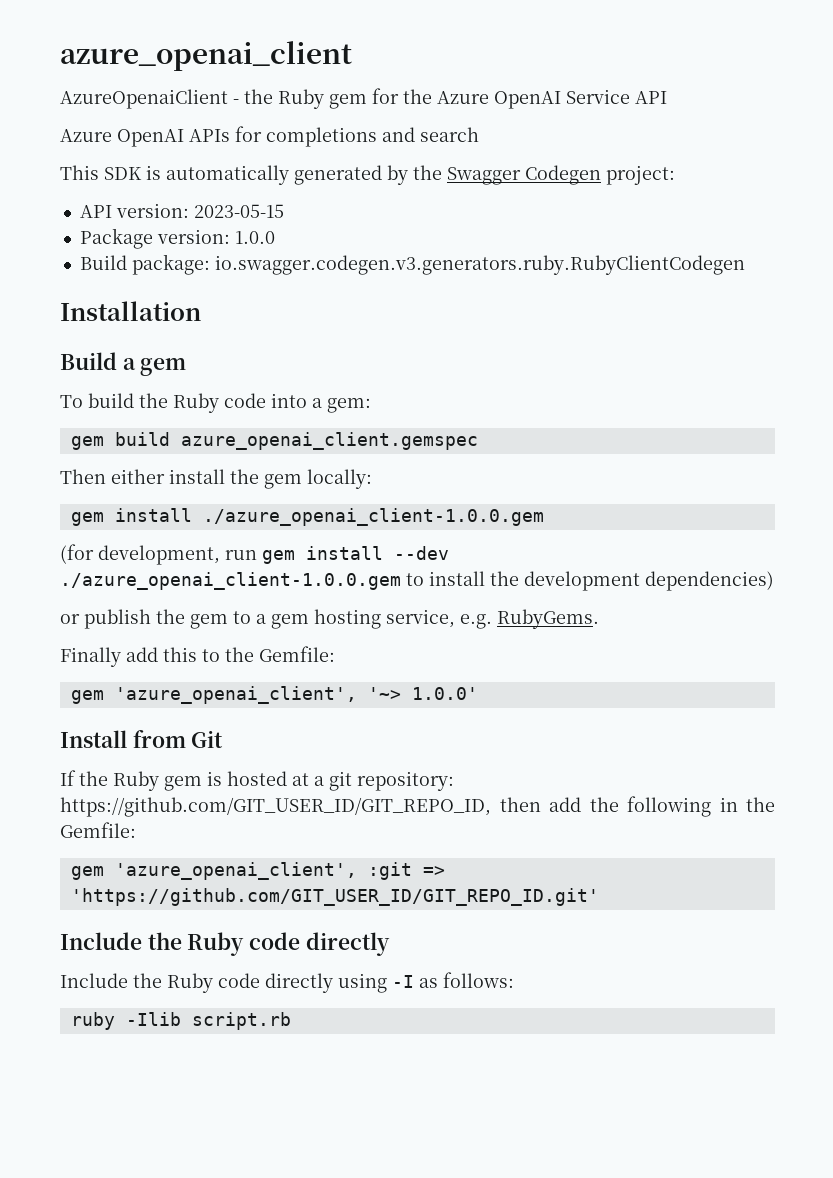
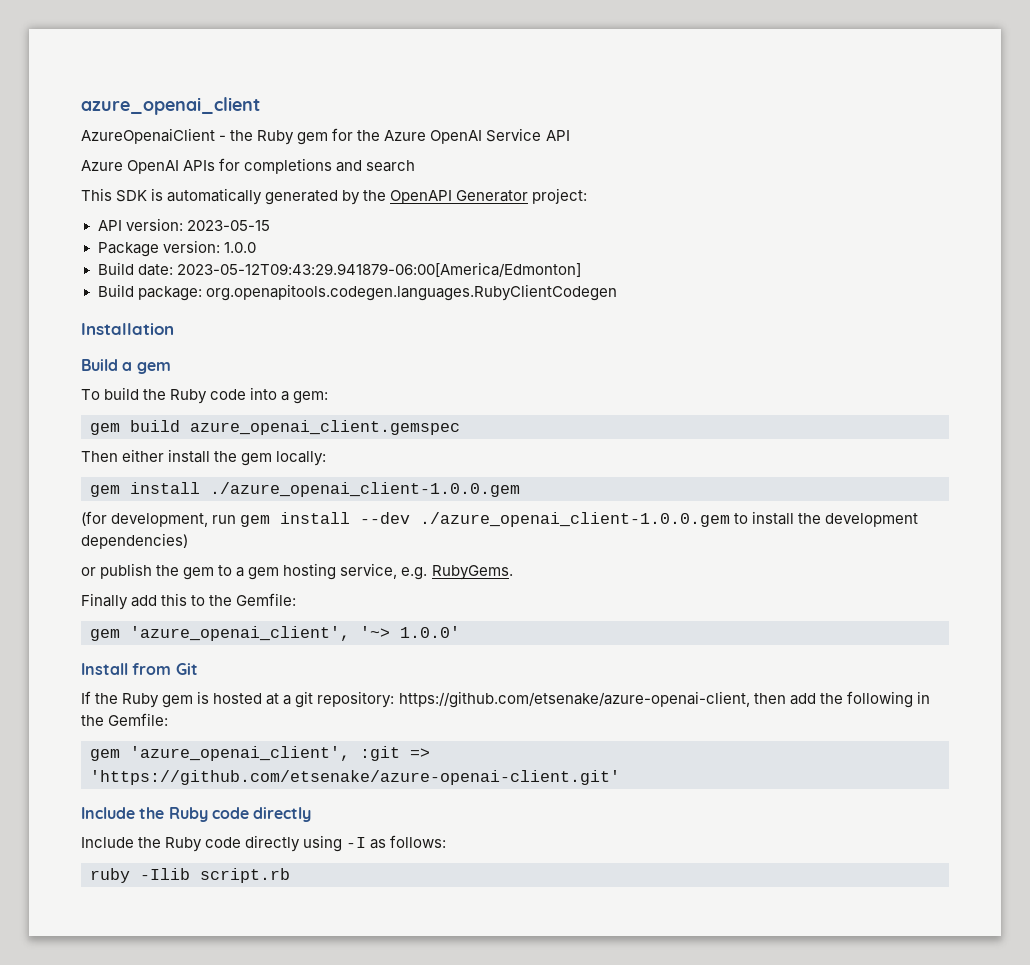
- This SDK is automatically generated by the Swagger Codegen project:
+ This SDK is automatically generated by the OpenAPI Generator project:
+ Build date: 2023-05-12T09:43:29.941879-06:00[America/Edmonton]
- Build package: io.swagger.codegen.v3.generators.ruby.RubyClientCodegen
+ Build package: org.openapitools.codegen.languages.RubyClientCodegen
- If the Ruby gem is hosted at a git repository: https://github.com/GIT_USER_ID/GIT_REPO_ID, then add the following in the Gemfile:
+ If the Ruby gem is hosted at a git repository: https://github.com/etsenake/azure-openai-client, then add the following in the Gemfile:
- gem 'azure_openai_client', :git => 'https://github.com/GIT_USER_ID/GIT_REPO_ID.git'
+ gem 'azure_openai_client', :git => 'https://github.com/etsenake/azure-openai-client.git'

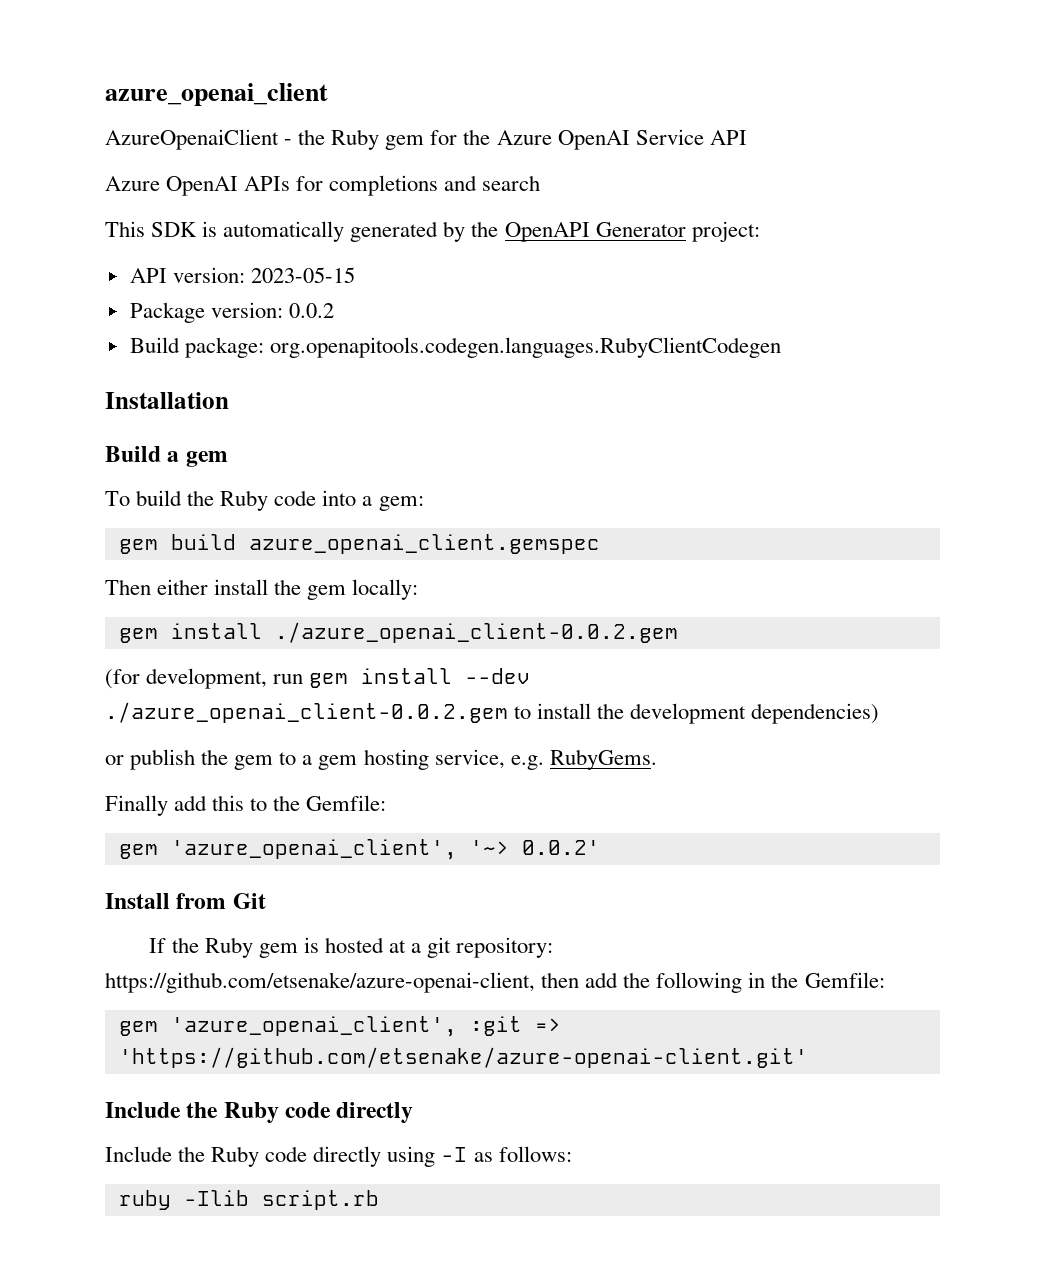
- Package version: 1.0.0
- Build date: 2023-05-12T09:43:29.941879-06:00[America/Edmonton]
+ Package version: 0.0.2
- gem install ./azure_openai_client-1.0.0.gem
+ gem install ./azure_openai_client-0.0.2.gem
- (for development, run gem install --dev ./azure_openai_client-1.0.0.gem to install the development dependencies)
+ (for development, run gem install --dev ./azure_openai_client-0.0.2.gem to install the development dependencies)
- gem 'azure_openai_client', '~> 1.0.0'
+ gem 'azure_openai_client', '~> 0.0.2'

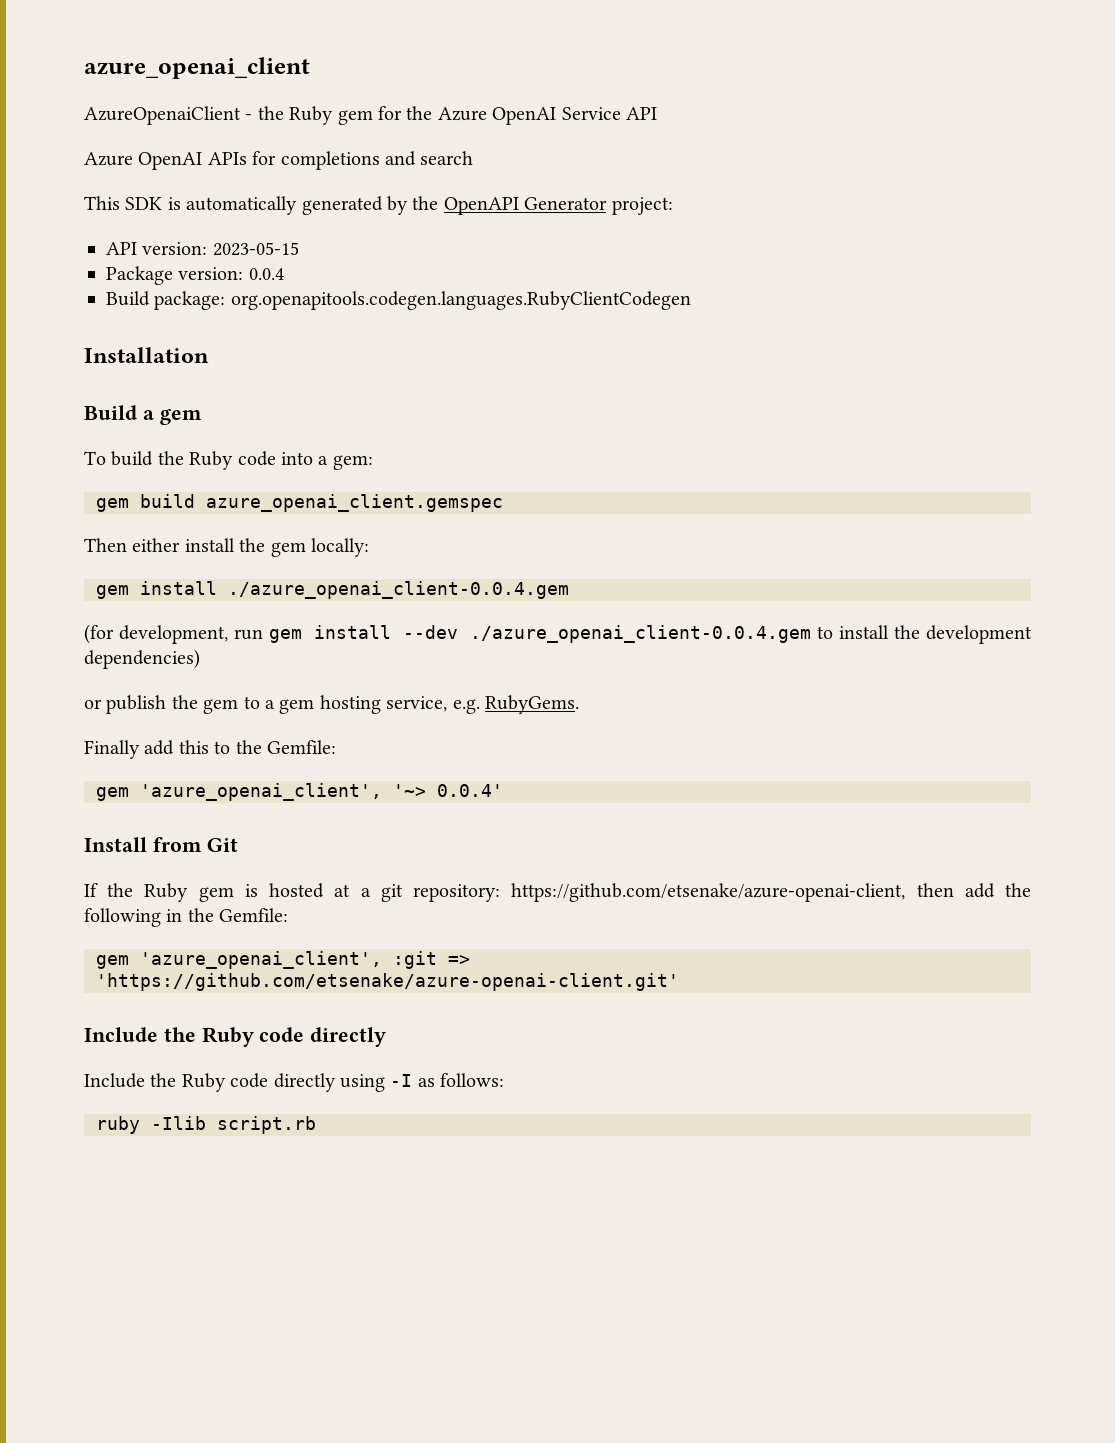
- Package version: 0.0.2
+ Package version: 0.0.4
- gem install ./azure_openai_client-0.0.2.gem
+ gem install ./azure_openai_client-0.0.4.gem
- (for development, run gem install --dev ./azure_openai_client-0.0.2.gem to install the development dependencies)
+ (for development, run gem install --dev ./azure_openai_client-0.0.4.gem to install the development dependencies)
- gem 'azure_openai_client', '~> 0.0.2'
+ gem 'azure_openai_client', '~> 0.0.4'

